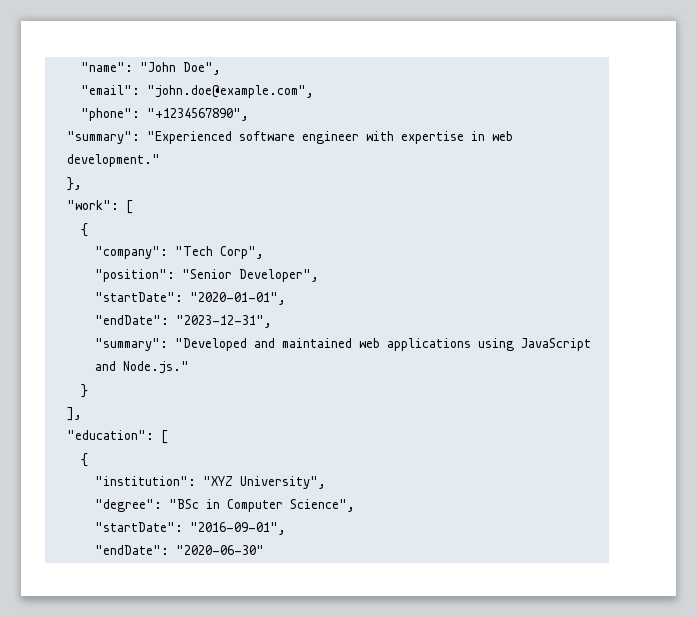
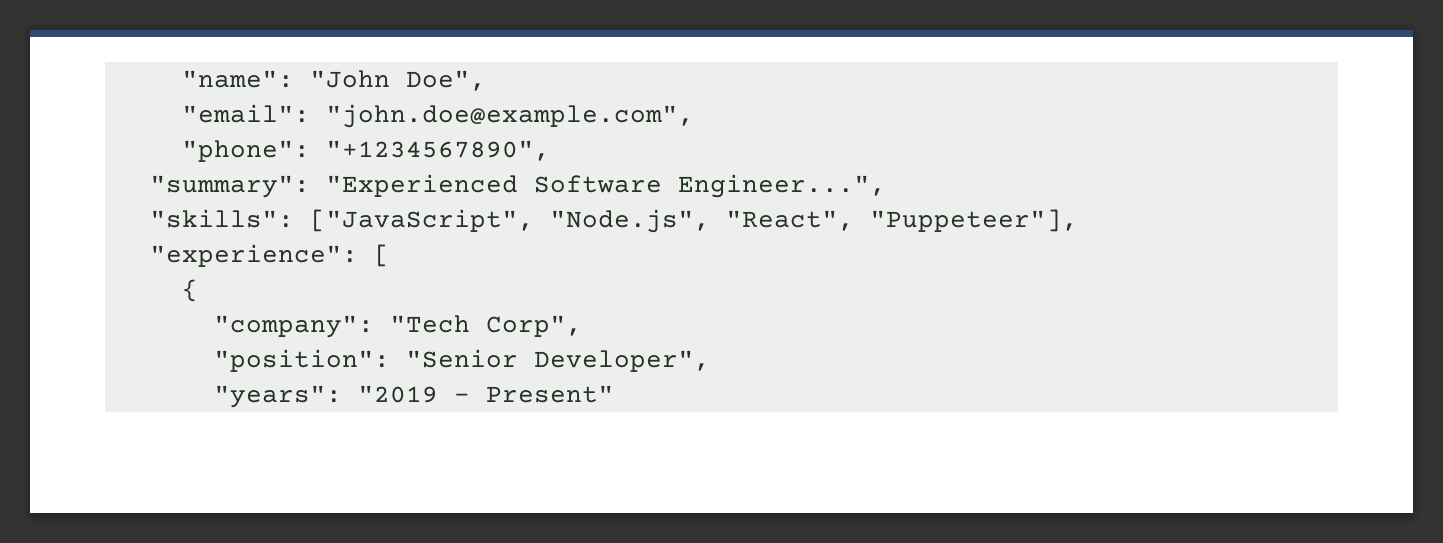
- "summary": "Experienced software engineer with expertise in web development."
- },
- "work": [
+ "summary": "Experienced Software Engineer...",
+ "skills": ["JavaScript", "Node.js", "React", "Puppeteer"],
+ "experience": [
- "startDate": "2020-01-01",
- "endDate": "2023-12-31",
- "summary": "Developed and maintained web applications using JavaScript and Node.js."
- }
- ],
- "education": [
- {
- "institution": "XYZ University",
- "degree": "BSc in Computer Science",
- "startDate": "2016-09-01",
- "endDate": "2020-06-30"
+ "years": "2019 - Present"

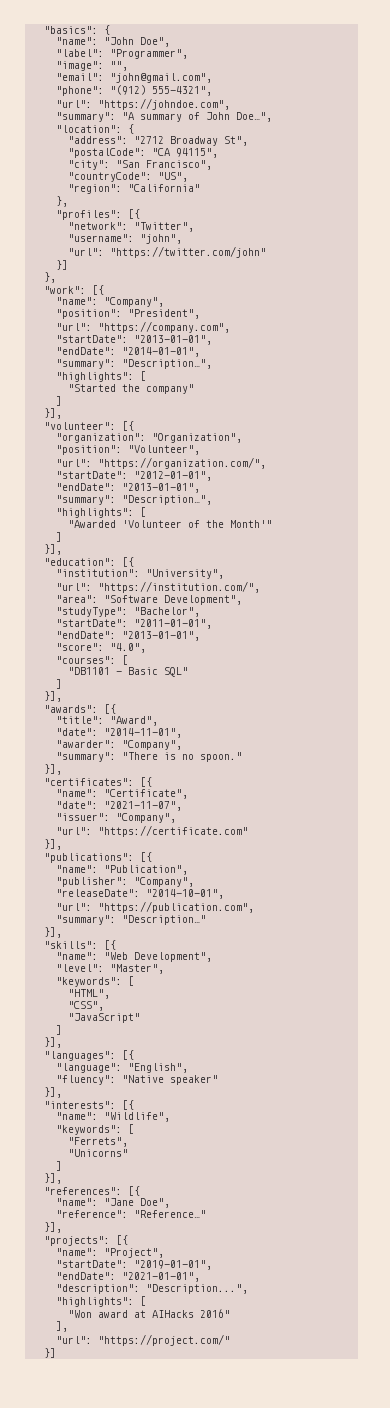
+ "basics": {
+ "label": "Programmer",
+ "image": "",
- "email": "john.doe@example.com",
+ "email": "john@gmail.com",
- "phone": "+1234567890",
- "summary": "Experienced Software Engineer...",
- "skills": ["JavaScript", "Node.js", "React", "Puppeteer"],
- "experience": [
- {
- "company": "Tech Corp",
- "position": "Senior Developer",
- "years": "2019 - Present"
+ "phone": "(912) 555-4321",
+ "url": "https://johndoe.com",
+ "summary": "A summary of John Doe…",
+ "location": {
+ "address": "2712 Broadway St",
+ "postalCode": "CA 94115",
+ "city": "San Francisco",
+ "countryCode": "US",
+ "region": "California"
+ },
+ "profiles": [{
+ "network": "Twitter",
+ "username": "john",
+ "url": "https://twitter.com/john"
+ }]
+ },
+ "work": [{
+ "name": "Company",
+ "position": "President",
+ "url": "https://company.com",
+ "startDate": "2013-01-01",
+ "endDate": "2014-01-01",
+ "summary": "Description…",
+ "highlights": [
+ "Started the company"
+ ]
+ }],
+ "volunteer": [{
+ "organization": "Organization",
+ "position": "Volunteer",
+ "url": "https://organization.com/",
+ "startDate": "2012-01-01",
+ "endDate": "2013-01-01",
+ "summary": "Description…",
+ "highlights": [
+ "Awarded 'Volunteer of the Month'"
+ ]
+ }],
+ "education": [{
+ "institution": "University",
+ "url": "https://institution.com/",
+ "area": "Software Development",
+ "studyType": "Bachelor",
+ "startDate": "2011-01-01",
+ "endDate": "2013-01-01",
+ "score": "4.0",
+ "courses": [
+ "DB1101 - Basic SQL"
+ ]
+ }],
+ "awards": [{
+ "title": "Award",
+ "date": "2014-11-01",
+ "awarder": "Company",
+ "summary": "There is no spoon."
+ }],
+ "certificates": [{
+ "name": "Certificate",
+ "date": "2021-11-07",
+ "issuer": "Company",
+ "url": "https://certificate.com"
+ }],
+ "publications": [{
+ "name": "Publication",
+ "publisher": "Company",
+ "releaseDate": "2014-10-01",
+ "url": "https://publication.com",
+ "summary": "Description…"
+ }],
+ "skills": [{
+ "name": "Web Development",
+ "level": "Master",
+ "keywords": [
+ "HTML",
+ "CSS",
+ "JavaScript"
+ ]
+ }],
+ "languages": [{
+ "language": "English",
+ "fluency": "Native speaker"
+ }],
+ "interests": [{
+ "name": "Wildlife",
+ "keywords": [
+ "Ferrets",
+ "Unicorns"
+ ]
+ }],
+ "references": [{
+ "name": "Jane Doe",
+ "reference": "Reference…"
+ }],
+ "projects": [{
+ "name": "Project",
+ "startDate": "2019-01-01",
+ "endDate": "2021-01-01",
+ "description": "Description...",
+ "highlights": [
+ "Won award at AIHacks 2016"
+ ],
+ "url": "https://project.com/"
+ }]

